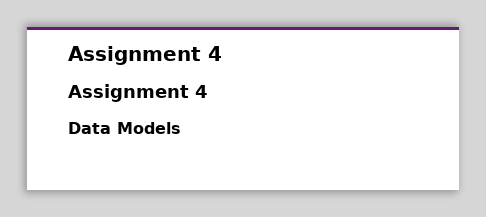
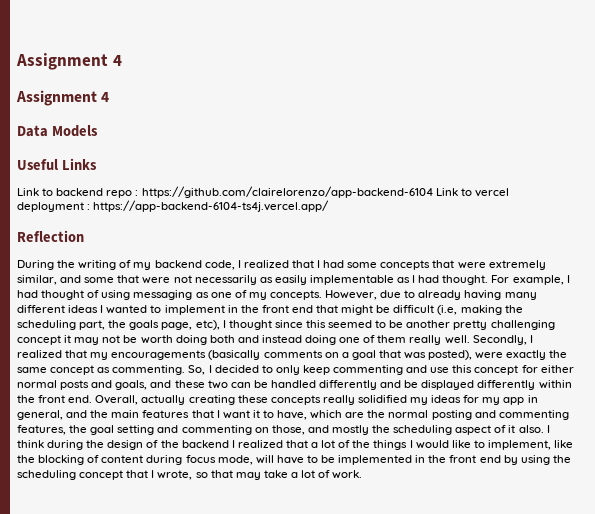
+ Useful Links
+ Link to backend repo : https://github.com/clairelorenzo/app-backend-6104 Link to vercel deployment : https://app-backend-6104-ts4j.vercel.app/
+ Reflection
+ During the writing of my backend code, I realized that I had some concepts that were extremely similar, and some that were not necessarily as easily implementable as I had thought. For example, I had thought of using messaging as one of my concepts. However, due to already having many different ideas I wanted to implement in the front end that might be difficult (i.e, making the scheduling part, the goals page, etc), I thought since this seemed to be another pretty challenging concept it may not be worth doing both and instead doing one of them really well. Secondly, I realized that my encouragements (basically comments on a goal that was posted), were exactly the same concept as commenting. So, I decided to only keep commenting and use this concept for either normal posts and goals, and these two can be handled differently and be displayed differently within the front end. Overall, actually creating these concepts really solidified my ideas for my app in general, and the main features that I want it to have, which are the normal posting and commenting features, the goal setting and commenting on those, and mostly the scheduling aspect of it also. I think during the design of the backend I realized that a lot of the things I would like to implement, like the blocking of content during focus mode, will have to be implemented in the front end by using the scheduling concept that I wrote, so that may take a lot of work.

